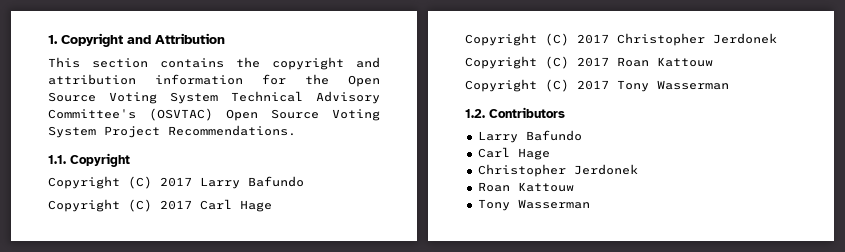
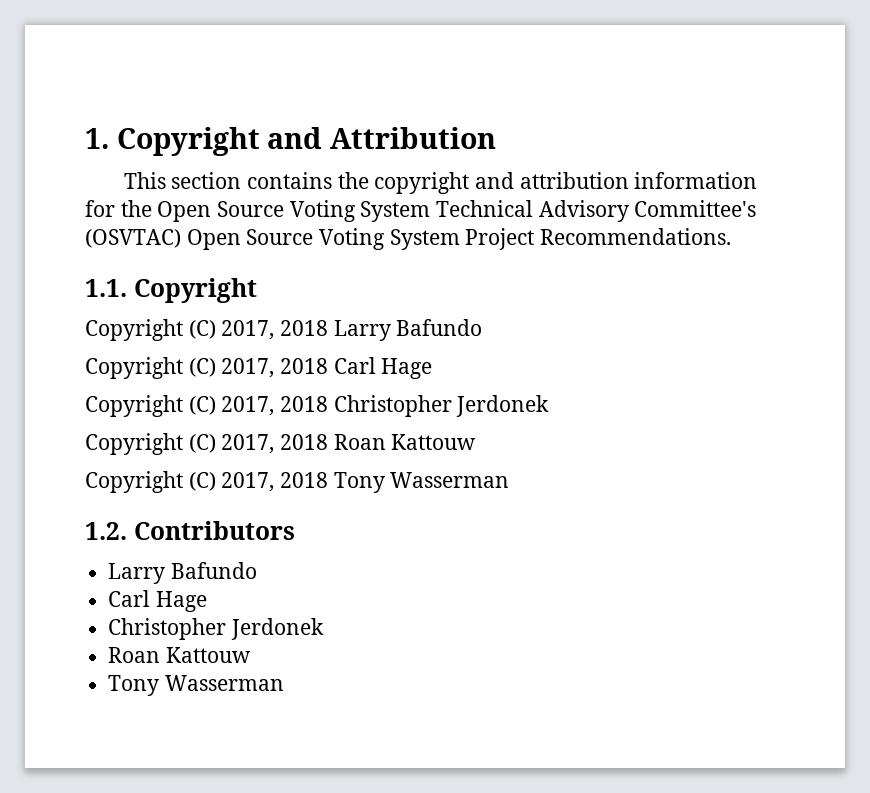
- Copyright (C) 2017 Larry Bafundo
+ Copyright (C) 2017, 2018 Larry Bafundo
- Copyright (C) 2017 Carl Hage
+ Copyright (C) 2017, 2018 Carl Hage
- Copyright (C) 2017 Christopher Jerdonek
+ Copyright (C) 2017, 2018 Christopher Jerdonek
- Copyright (C) 2017 Roan Kattouw
+ Copyright (C) 2017, 2018 Roan Kattouw
- Copyright (C) 2017 Tony Wasserman
+ Copyright (C) 2017, 2018 Tony Wasserman

